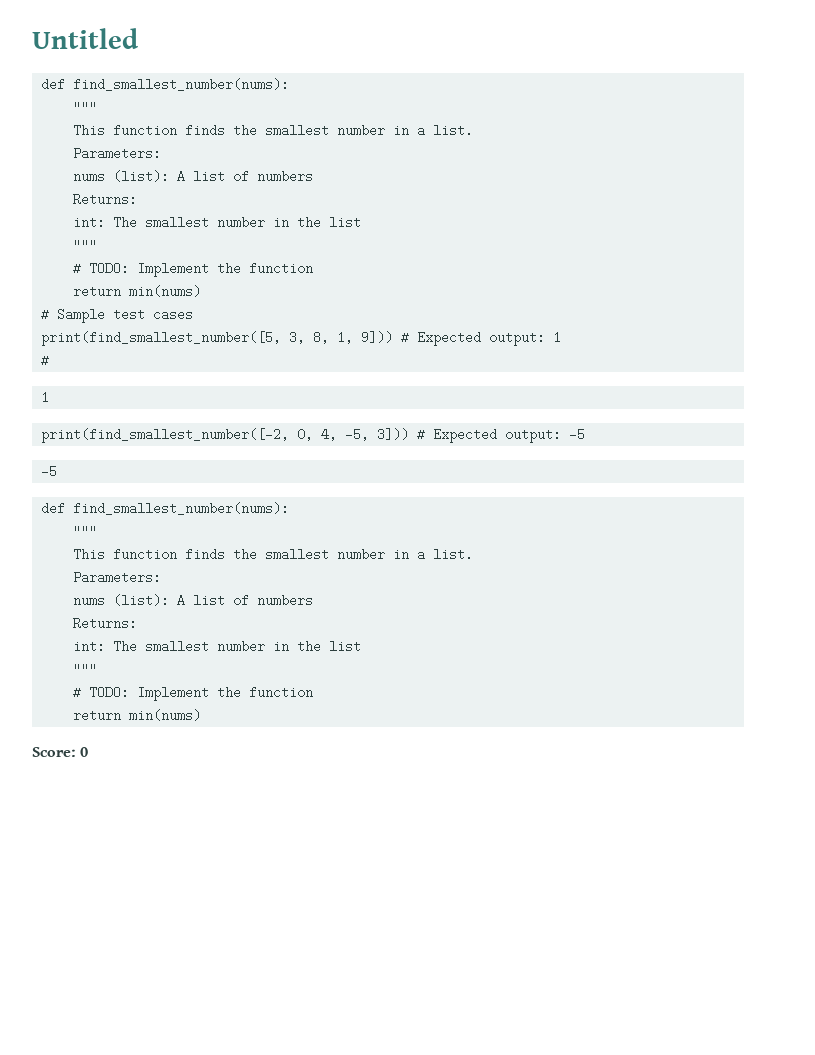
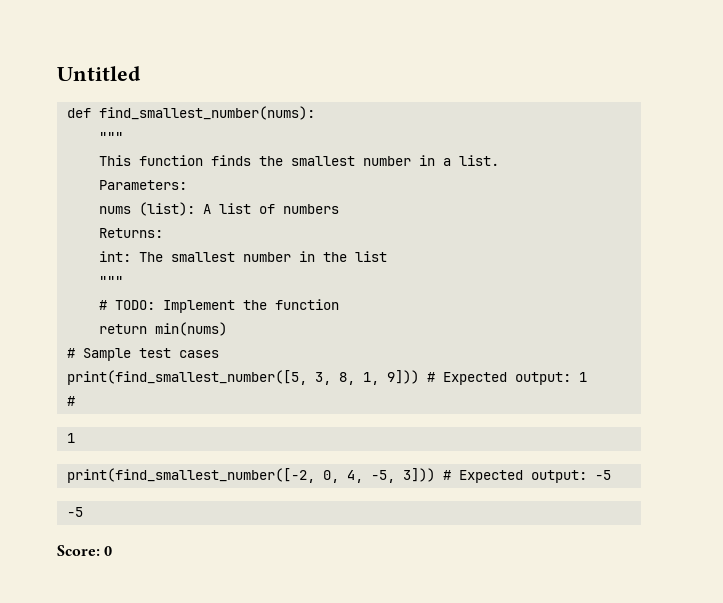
  print(find_smallest_number([-2, 0, 4, -5, 3])) # Expected output: -5
  -5
- def find_smallest_number(nums):
- """
- This function finds the smallest number in a list.
- Parameters:
- nums (list): A list of numbers
- Returns:
- int: The smallest number in the list
- """
- # TODO: Implement the function
- return min(nums)

